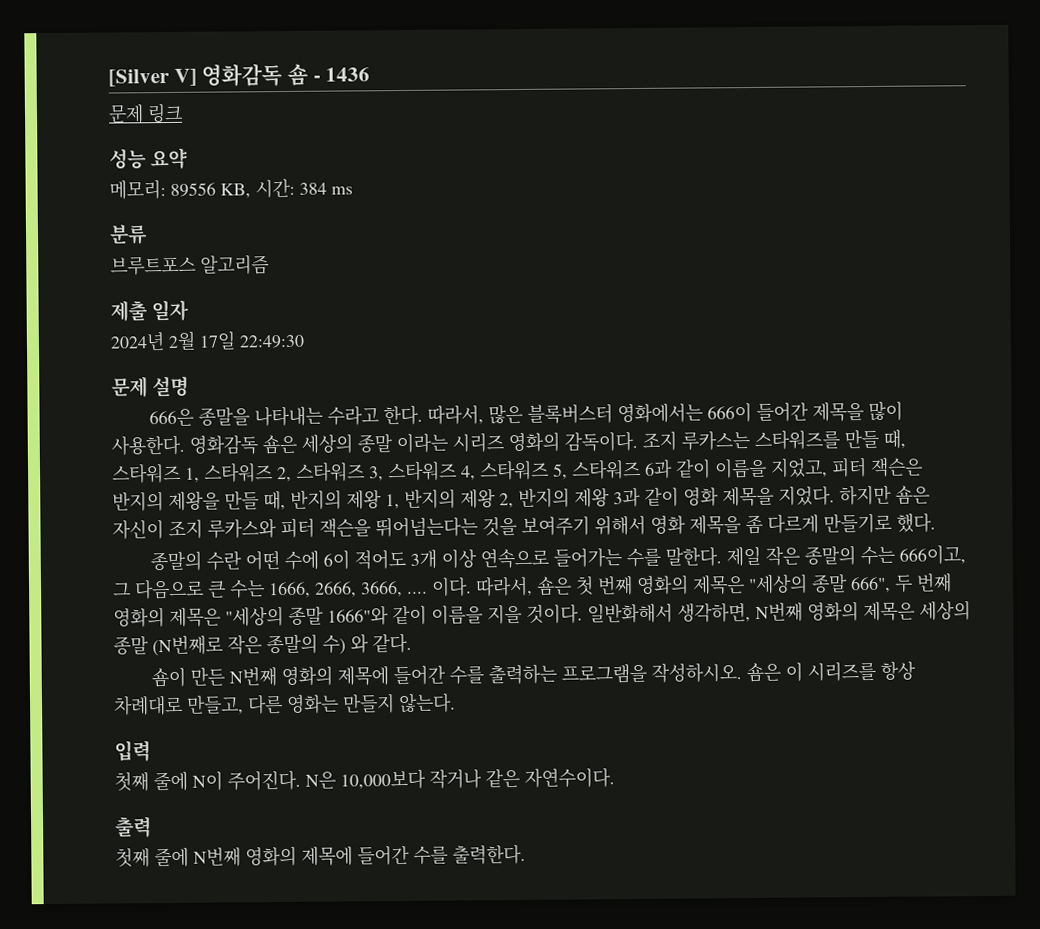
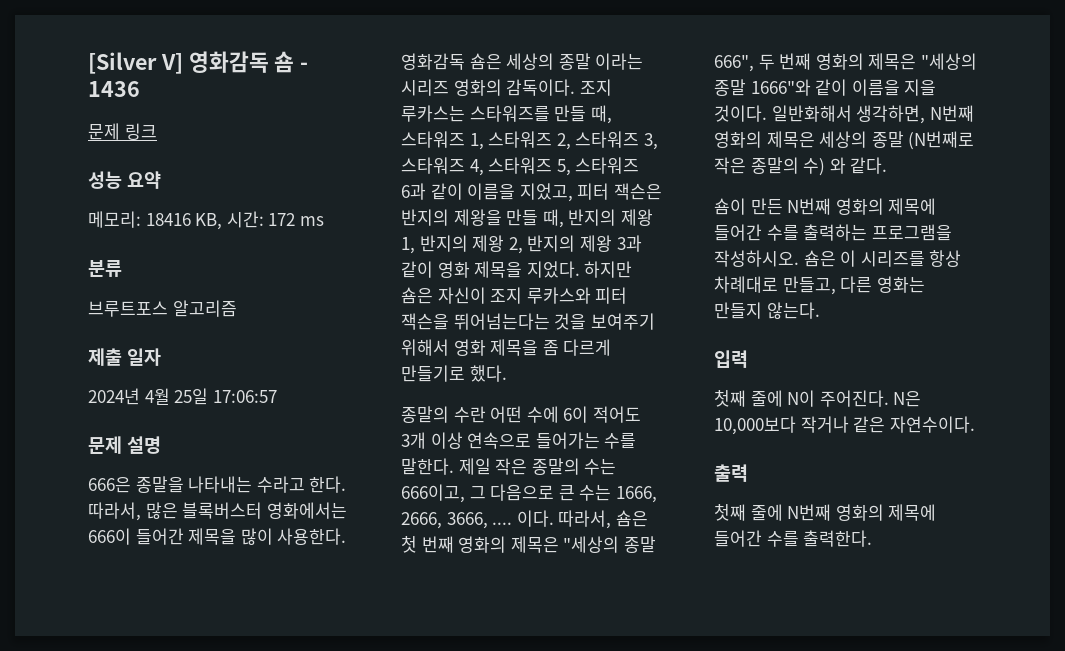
- 메모리: 89556 KB, 시간: 384 ms
+ 메모리: 18416 KB, 시간: 172 ms
- 2024년 2월 17일 22:49:30
+ 2024년 4월 25일 17:06:57

